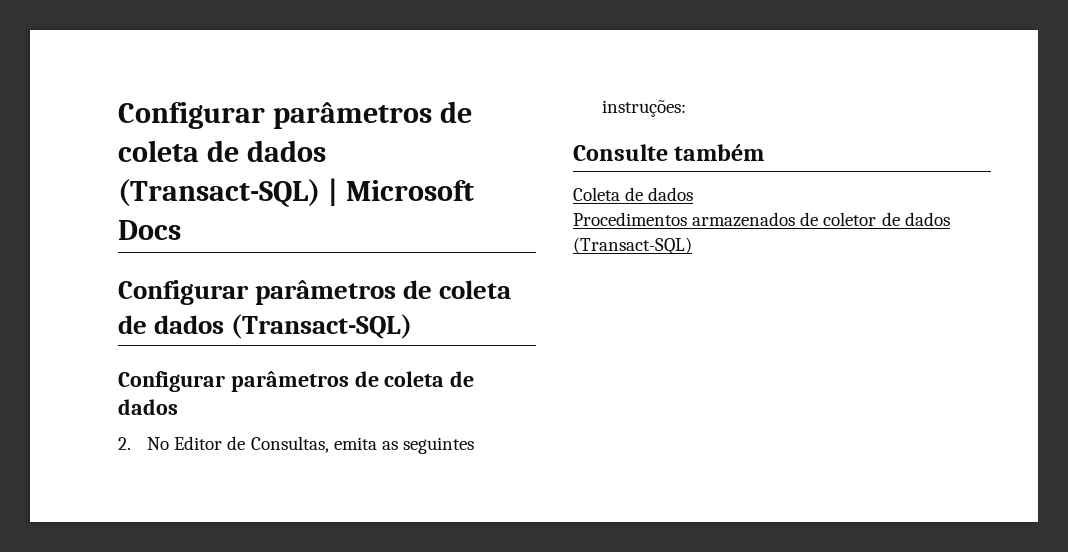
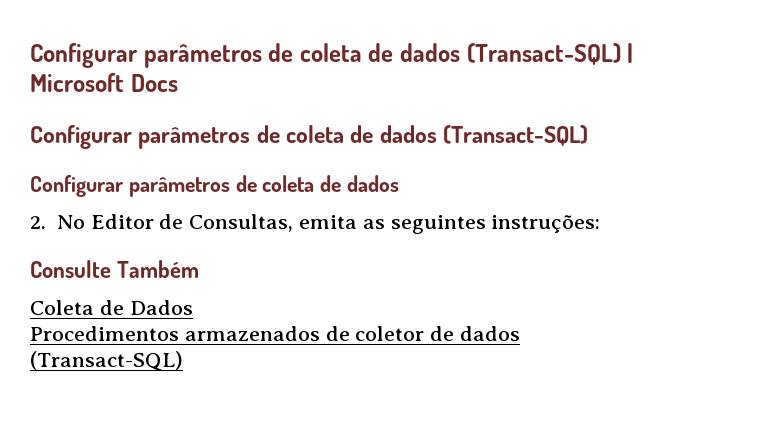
- Consulte também
+ Consulte Também
- Coleta de dados
+ Coleta de Dados

